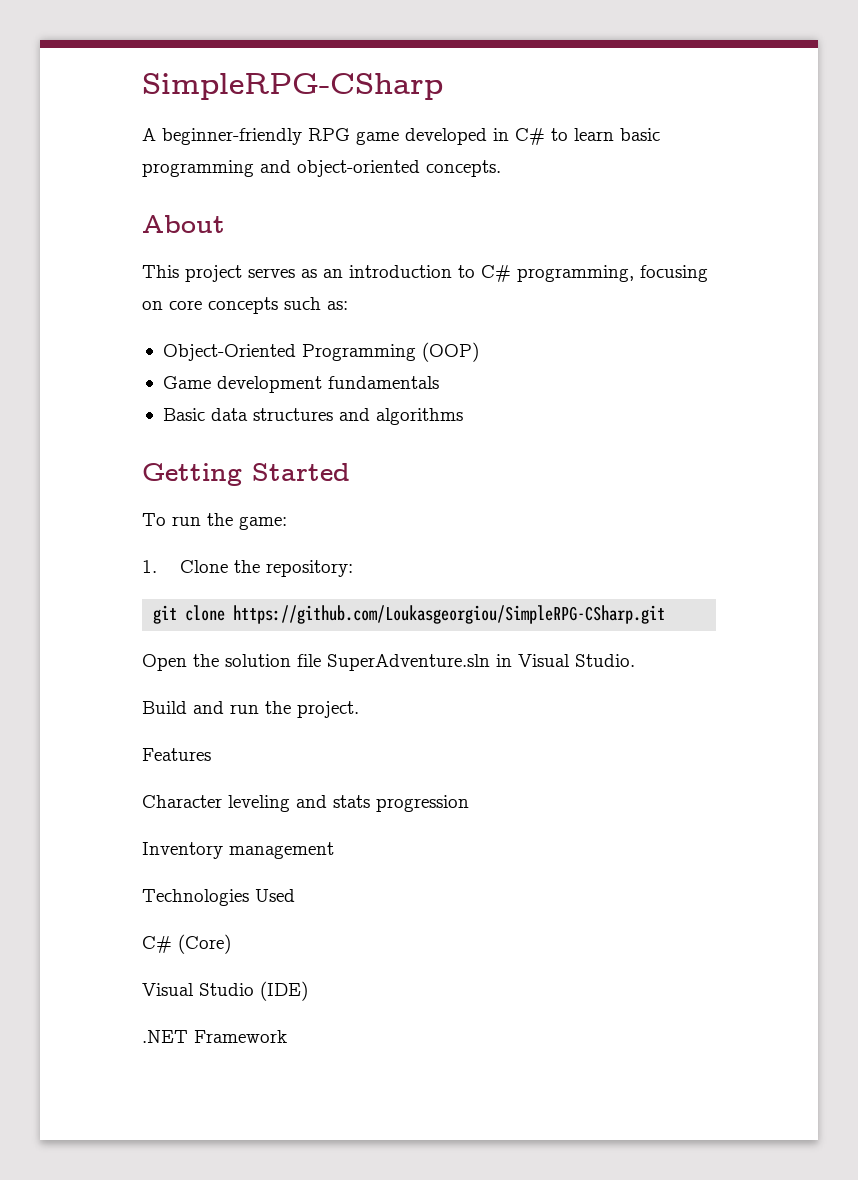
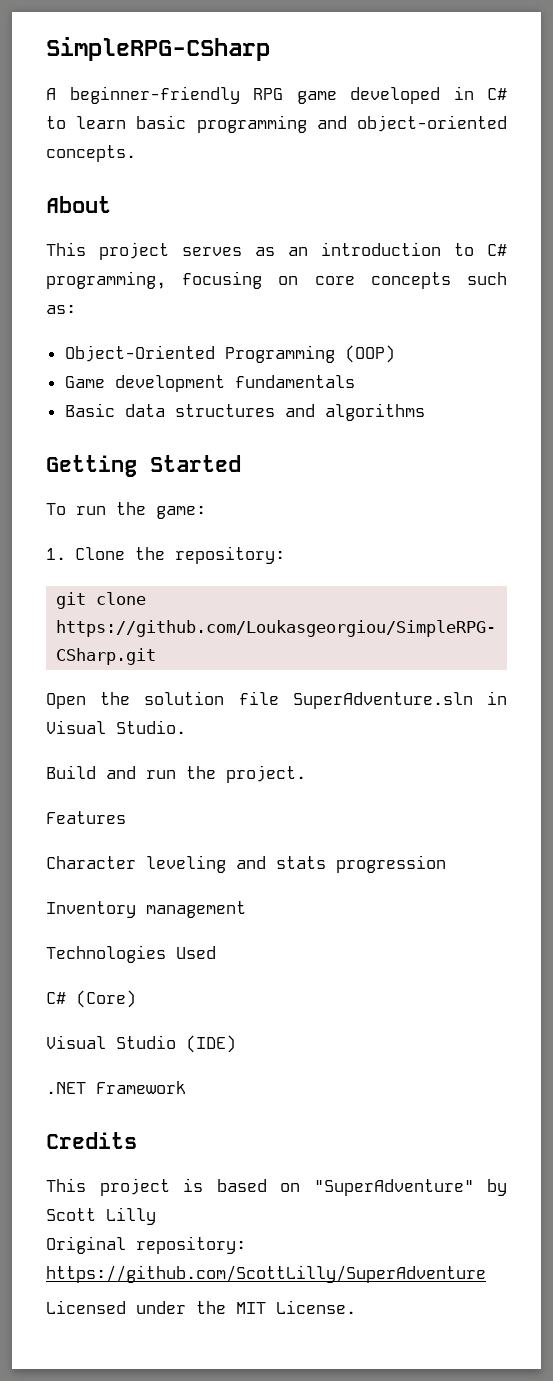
+ Credits
+ This project is based on "SuperAdventure" by Scott Lilly
+ Original repository: https://github.com/ScottLilly/SuperAdventure
+ Licensed under the MIT License.

